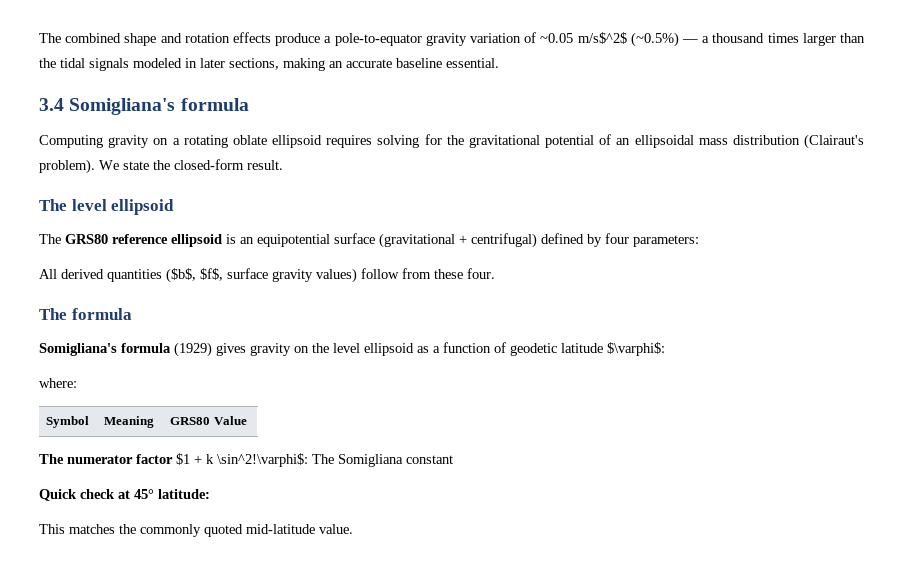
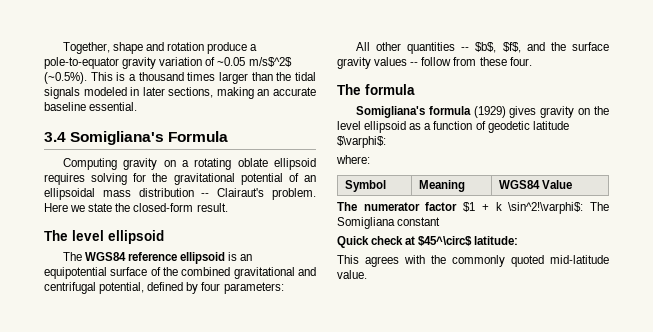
- The combined shape and rotation effects produce a pole-to-equator gravity variation of ~0.05 m/s$^2$ (~0.5%) — a thousand times larger than the tidal signals modeled in later sections, making an accurate baseline essential.
+ Together, shape and rotation produce a pole-to-equator gravity variation of ~0.05 m/s$^2$ (~0.5%). This is a thousand times larger than the tidal signals modeled in later sections, making an accurate baseline essential.
- 3.4 Somigliana's formula
+ 3.4 Somigliana's Formula
- Computing gravity on a rotating oblate ellipsoid requires solving for the gravitational potential of an ellipsoidal mass distribution (Clairaut's problem). We state the closed-form result.
+ Computing gravity on a rotating oblate ellipsoid requires solving for the gravitational potential of an ellipsoidal mass distribution -- Clairaut's problem. Here we state the closed-form result.
- The GRS80 reference ellipsoid is an equipotential surface (gravitational + centrifugal) defined by four parameters:
+ The WGS84 reference ellipsoid is an equipotential surface of the combined gravitational and centrifugal potential, defined by four parameters:
- All derived quantities ($b$, $f$, surface gravity values) follow from these four.
+ All other quantities -- $b$, $f$, and the surface gravity values -- follow from these four.
- Symbol | Meaning | GRS80 Value
+ Symbol | Meaning | WGS84 Value
- Quick check at 45° latitude:
+ Quick check at $45^\circ$ latitude:
- This matches the commonly quoted mid-latitude value.
+ This agrees with the commonly quoted mid-latitude value.

